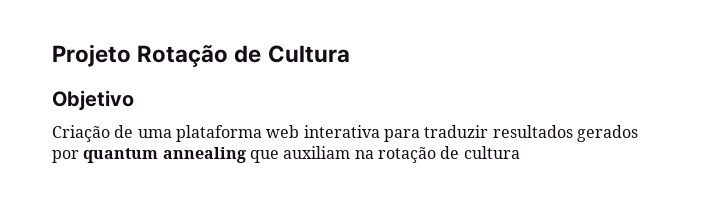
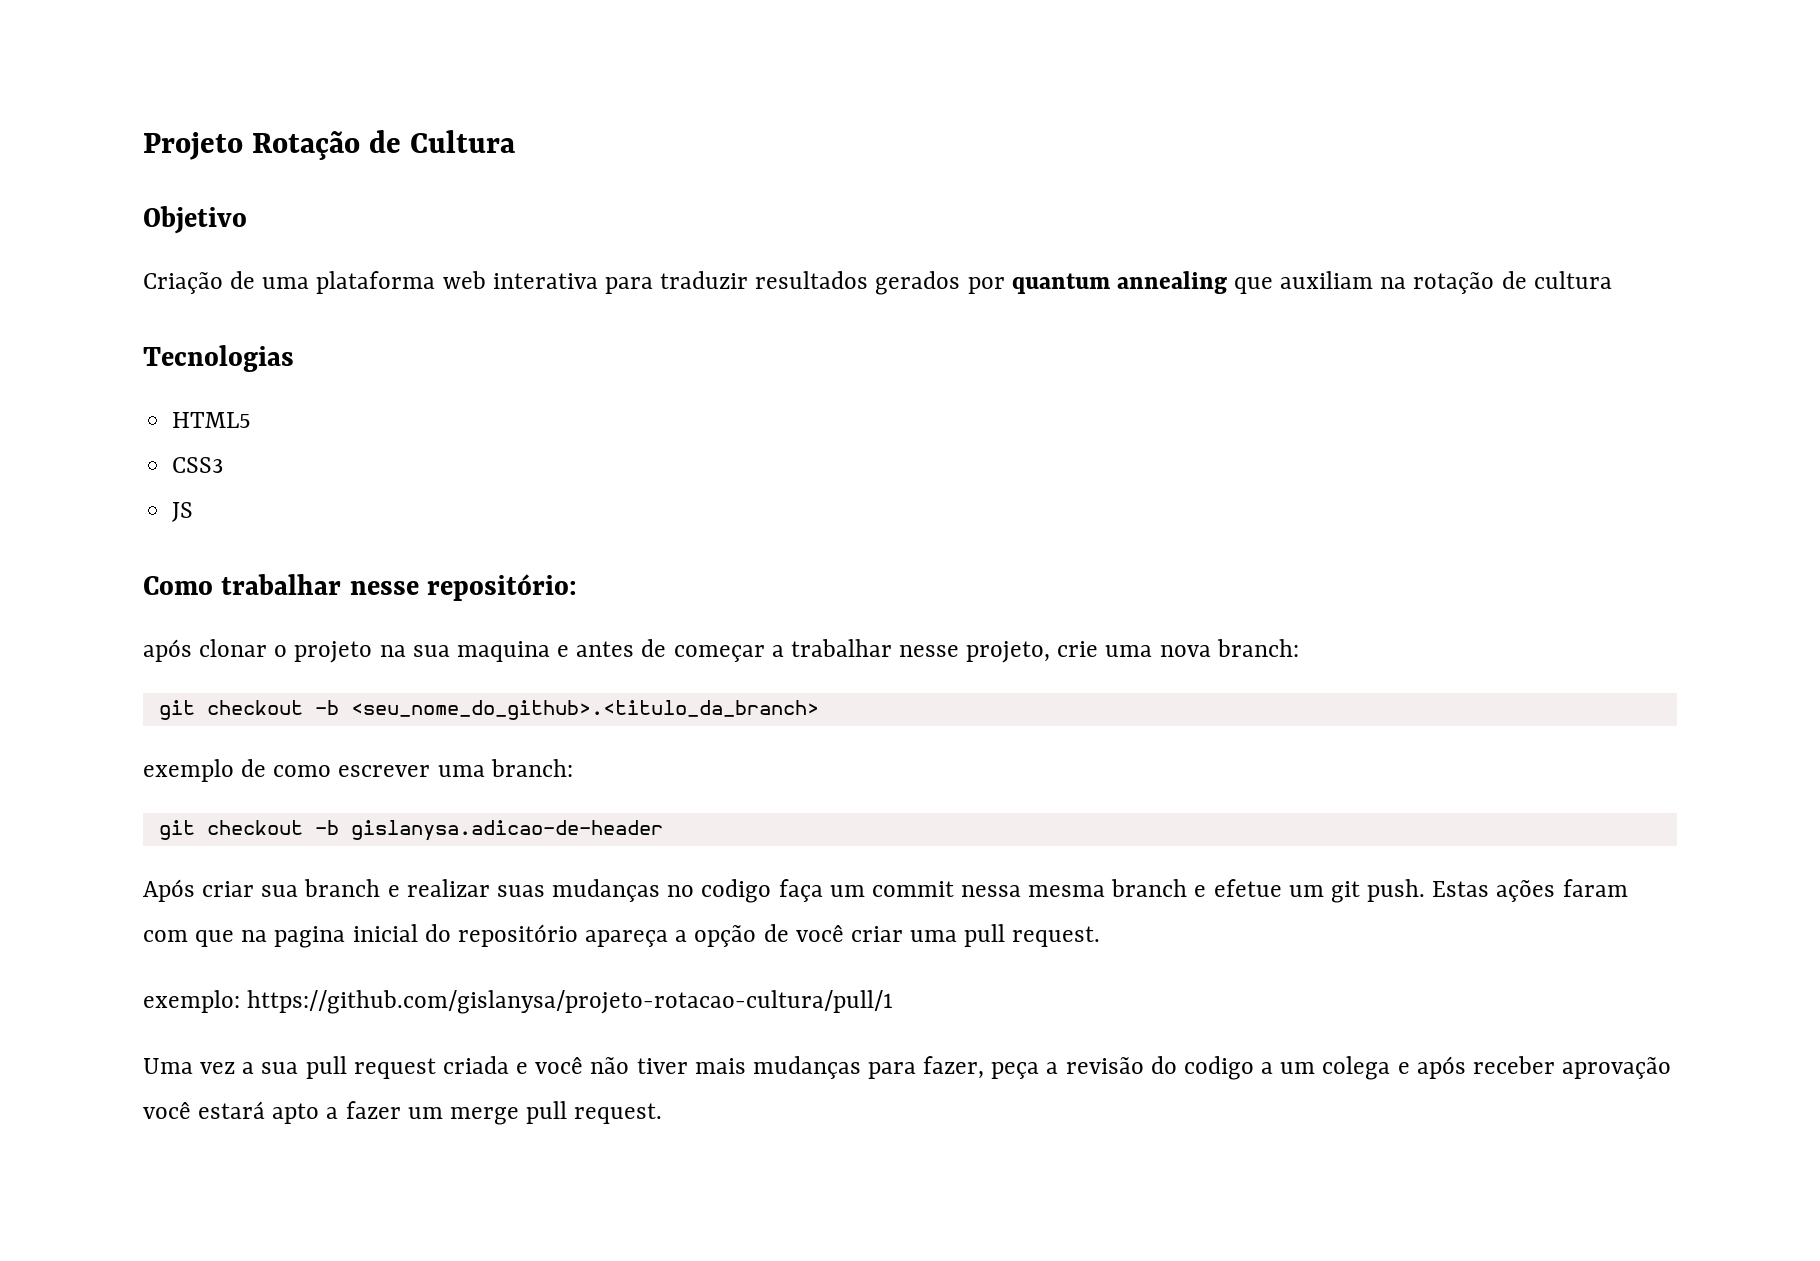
+ Tecnologias
+ HTML5
+ CSS3
+ JS
+ Como trabalhar nesse repositório:
+ após clonar o projeto na sua maquina e antes de começar a trabalhar nesse projeto, crie uma nova branch:
+ git checkout -b <seu_nome_do_github>.<titulo_da_branch>
+ exemplo de como escrever uma branch:
+ git checkout -b gislanysa.adicao-de-header
+ Após criar sua branch e realizar suas mudanças no codigo faça um commit nessa mesma branch e efetue um git push. Estas ações faram com que na pagina inicial do repositório apareça a opção de você criar uma pull request.
+ exemplo: https://github.com/gislanysa/projeto-rotacao-cultura/pull/1
+ Uma vez a sua pull request criada e você não tiver mais mudanças para fazer, peça a revisão do codigo a um colega e após receber aprovação você estará apto a fazer um merge pull request.

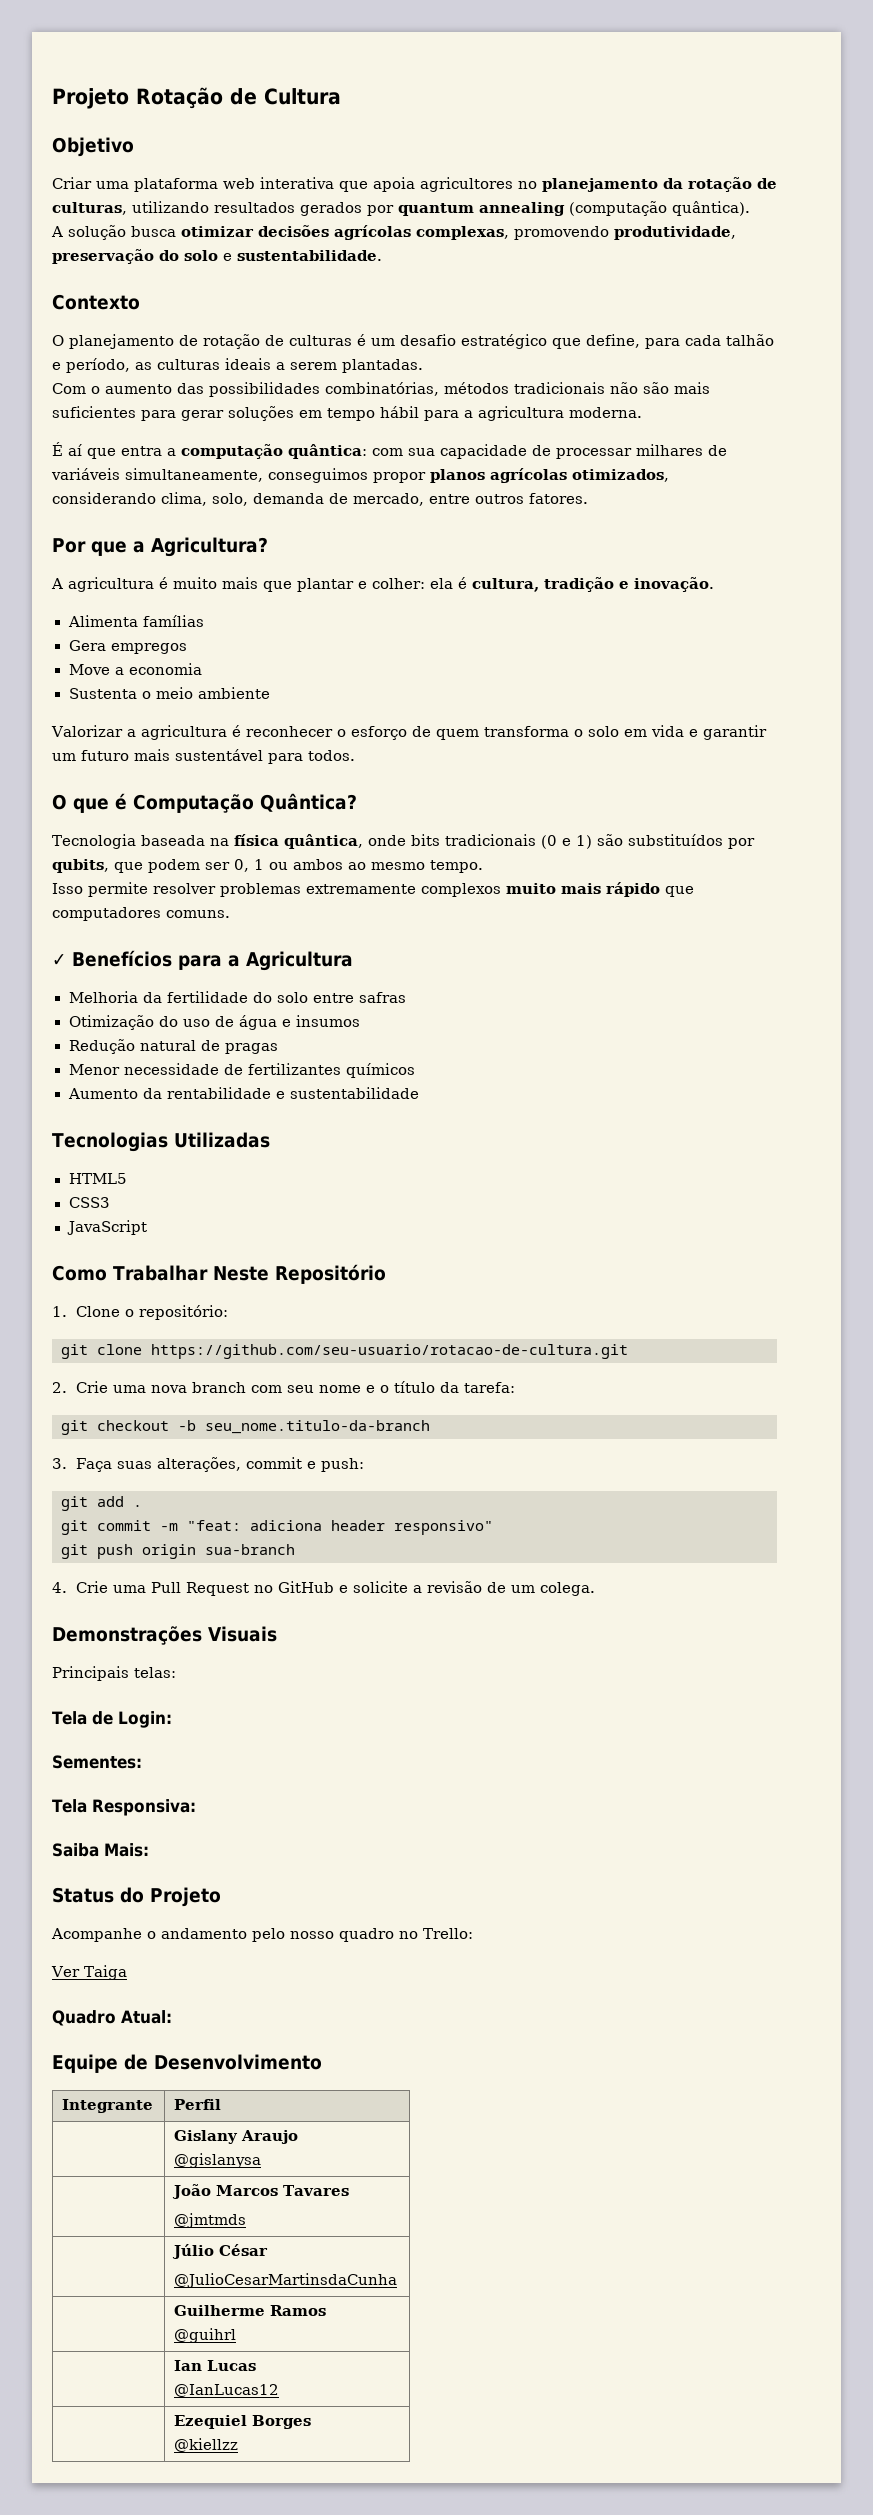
- Criação de uma plataforma web interativa para traduzir resultados gerados por quantum annealing que auxiliam na rotação de cultura
+ Criar uma plataforma web interativa que apoia agricultores no planejamento da rotação de culturas, utilizando resultados gerados por quantum annealing (computação quântica).
+ A solução busca otimizar decisões agrícolas complexas, promovendo produtividade, preservação do solo e sustentabilidade.
+ Contexto
+ O planejamento de rotação de culturas é um desafio estratégico que define, para cada talhão e período, as culturas ideais a serem plantadas.
+ Com o aumento das possibilidades combinatórias, métodos tradicionais não são mais suficientes para gerar soluções em tempo hábil para a agricultura moderna.
+ É aí que entra a computação quântica: com sua capacidade de processar milhares de variáveis simultaneamente, conseguimos propor planos agrícolas otimizados, considerando clima, solo, demanda de mercado, entre outros fatores.
+ Por que a Agricultura?
+ A agricultura é muito mais que plantar e colher: ela é cultura, tradição e inovação.
+ Alimenta famílias
+ Gera empregos
+ Move a economia
+ Sustenta o meio ambiente
+ Valorizar a agricultura é reconhecer o esforço de quem transforma o solo em vida e garantir um futuro mais sustentável para todos.
+ O que é Computação Quântica?
+ Tecnologia baseada na física quântica, onde bits tradicionais (0 e 1) são substituídos por qubits, que podem ser 0, 1 ou ambos ao mesmo tempo.
+ Isso permite resolver problemas extremamente complexos muito mais rápido que computadores comuns.
+ ✓ Benefícios para a Agricultura
+ Melhoria da fertilidade do solo entre safras
+ Otimização do uso de água e insumos
+ Redução natural de pragas
+ Menor necessidade de fertilizantes químicos
+ Aumento da rentabilidade e sustentabilidade
- Tecnologias
+ Tecnologias Utilizadas
- JS
+ JavaScript
- Como trabalhar nesse repositório:
- após clonar o projeto na sua maquina e antes de começar a trabalhar nesse projeto, crie uma nova branch:
- git checkout -b <seu_nome_do_github>.<titulo_da_branch>
- exemplo de como escrever uma branch:
- git checkout -b gislanysa.adicao-de-header
- Após criar sua branch e realizar suas mudanças no codigo faça um commit nessa mesma branch e efetue um git push. Estas ações faram com que na pagina inicial do repositório apareça a opção de você criar uma pull request.
- exemplo: https://github.com/gislanysa/projeto-rotacao-cultura/pull/1
- Uma vez a sua pull request criada e você não tiver mais mudanças para fazer, peça a revisão do codigo a um colega e após receber aprovação você estará apto a fazer um merge pull request.
+ Como Trabalhar Neste Repositório
+ 1. Clone o repositório:
+ git clone https://github.com/seu-usuario/rotacao-de-cultura.git
+ 2. Crie uma nova branch com seu nome e o título da tarefa:
+ git checkout -b seu_nome.titulo-da-branch
+ 3. Faça suas alterações, commit e push:
+ git add .
+ git commit -m "feat: adiciona header responsivo"
+ git push origin sua-branch
+ 4. Crie uma Pull Request no GitHub e solicite a revisão de um colega.
+ Demonstrações Visuais
+ Principais telas:
+ Tela de Login:
+ Sementes:
+ Tela Responsiva:
+ Saiba Mais:
+ Status do Projeto
+ Acompanhe o andamento pelo nosso quadro no Trello:
+ Ver Taiga
+ Quadro Atual:
+ Equipe de Desenvolvimento
+ Integrante | Perfil
+ | Gislany Araujo
+ @gislanysa
+ | João Marcos Tavares
+ @jmtmds
+ | Júlio César
+ @JulioCesarMartinsdaCunha
+ | Guilherme Ramos
+ @guihrl
+ | Ian Lucas
+ @IanLucas12
+ | Ezequiel Borges
+ @kiellzz

